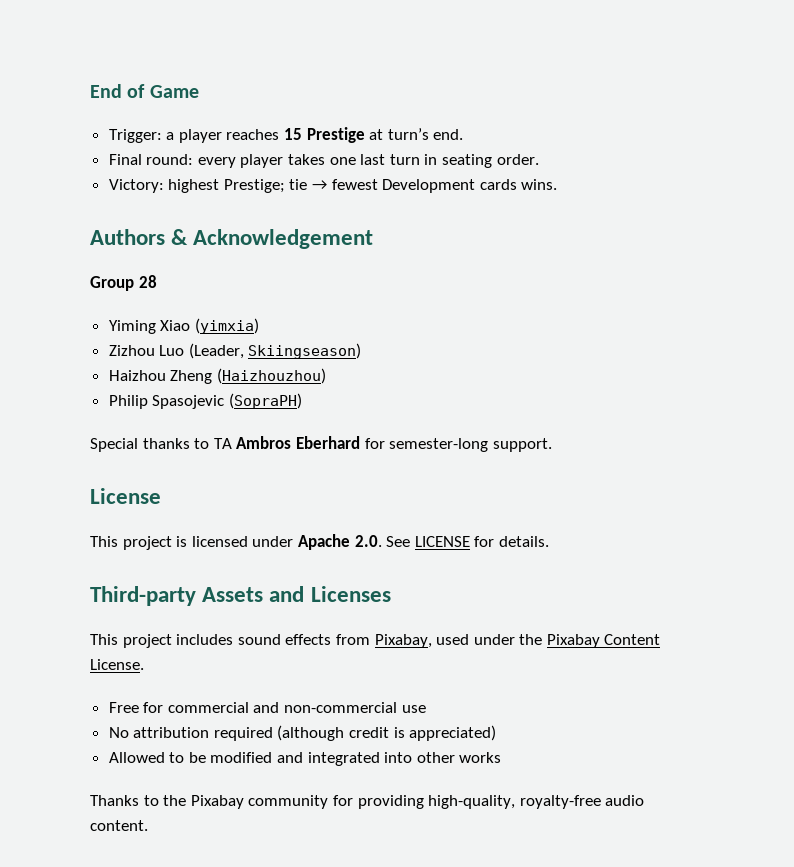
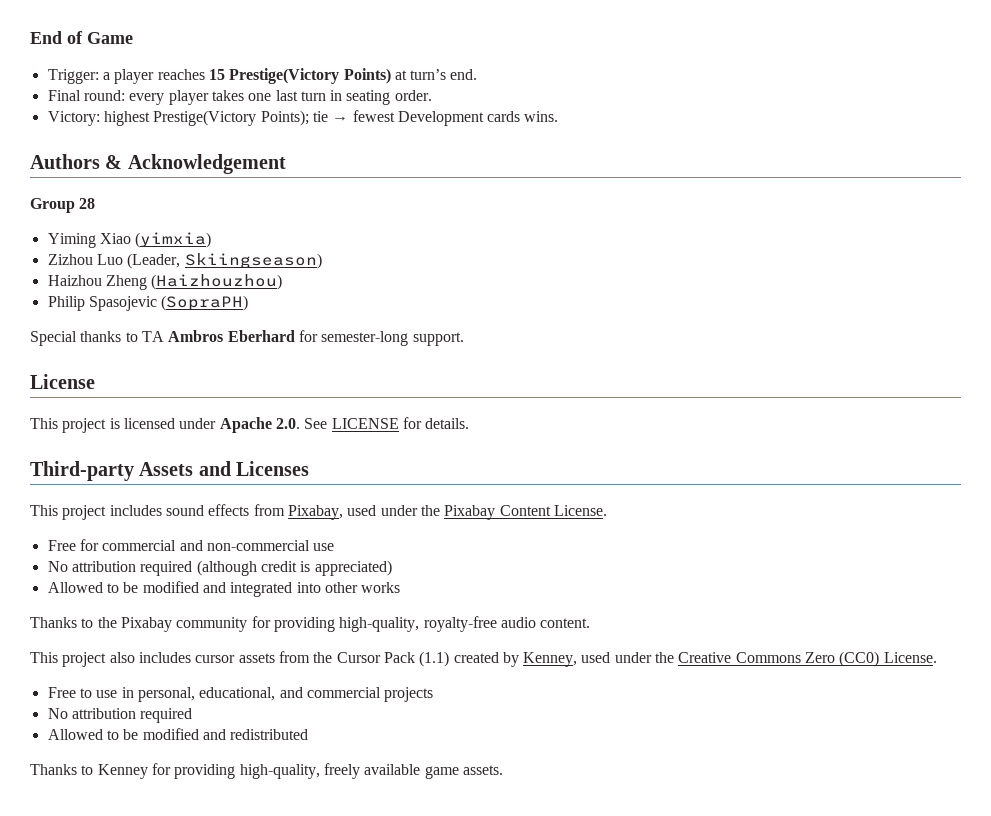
- Trigger: a player reaches 15 Prestige at turn’s end.
+ Trigger: a player reaches 15 Prestige(Victory Points) at turn’s end.
- Victory: highest Prestige; tie → fewest Development cards wins.
+ Victory: highest Prestige(Victory Points); tie → fewest Development cards wins.
+ This project also includes cursor assets from the Cursor Pack (1.1) created by Kenney, used under the Creative Commons Zero (CC0) License.
+ Free to use in personal, educational, and commercial projects
+ No attribution required
+ Allowed to be modified and redistributed
+ Thanks to Kenney for providing high-quality, freely available game assets.

